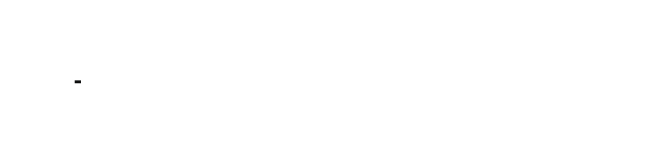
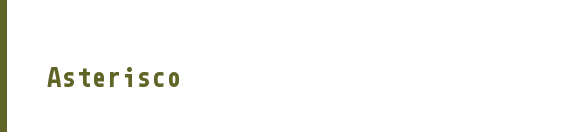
- -
+ Asterisco

